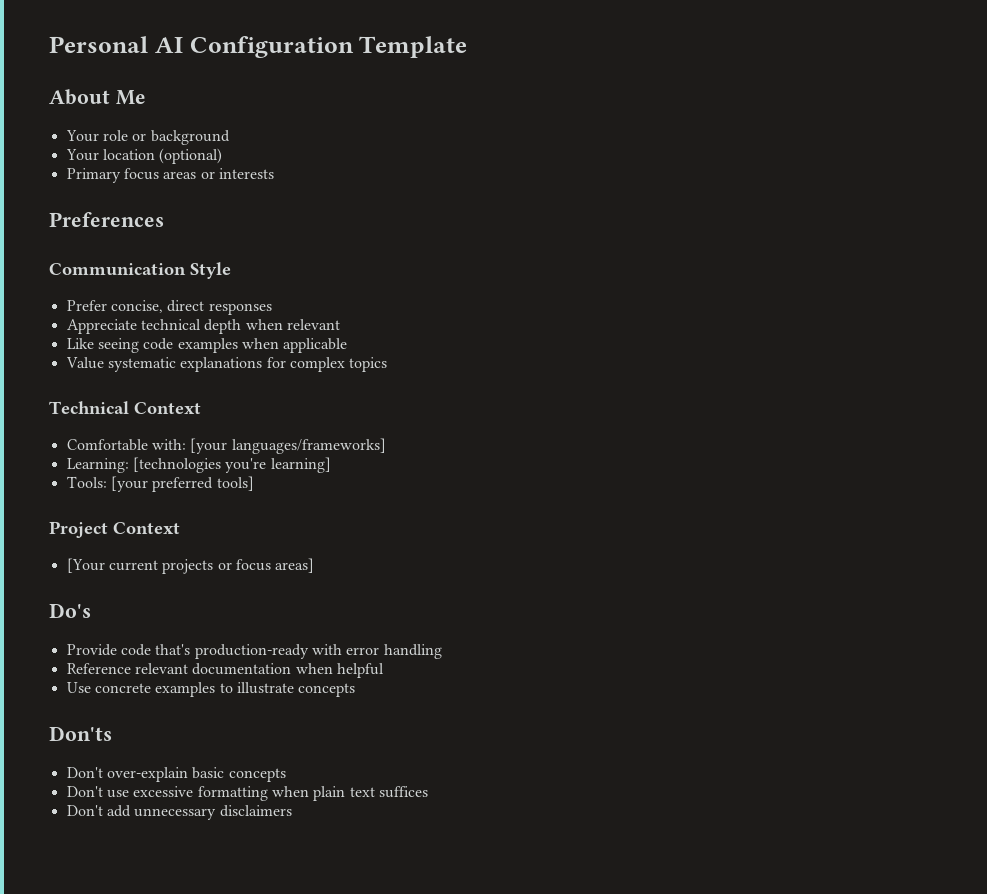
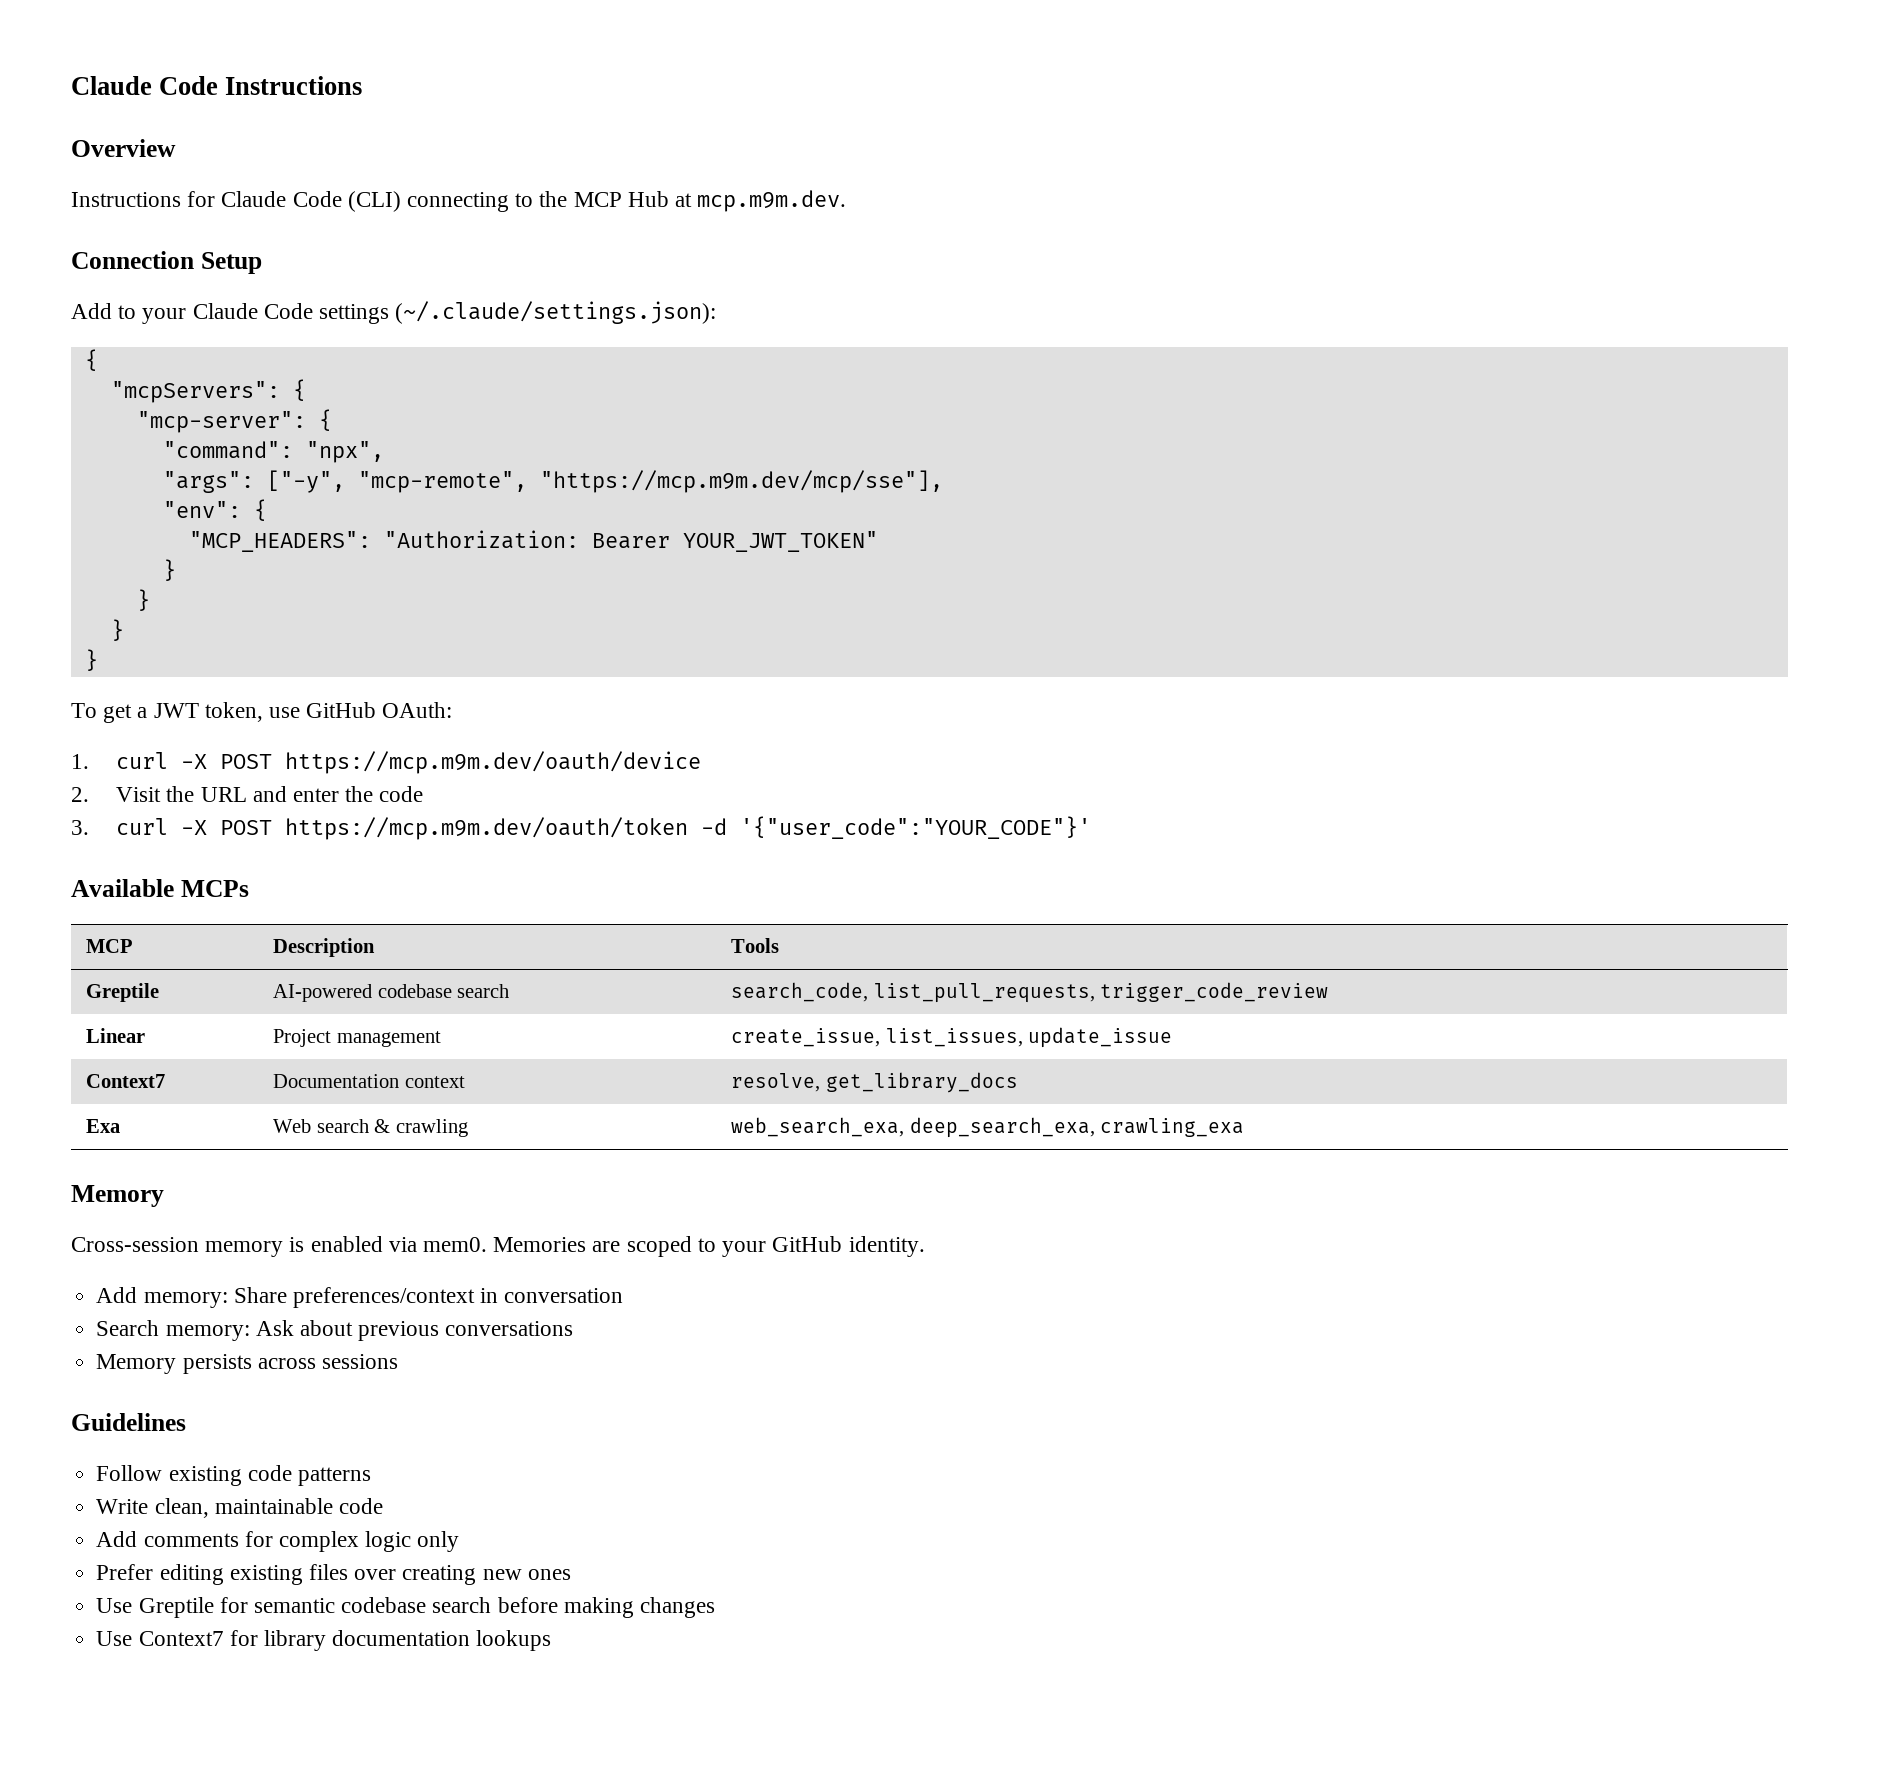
- Personal AI Configuration Template
- About Me
- Your role or background
- Your location (optional)
- Primary focus areas or interests
- Preferences
- Communication Style
- Prefer concise, direct responses
- Appreciate technical depth when relevant
- Like seeing code examples when applicable
- Value systematic explanations for complex topics
- Technical Context
- Comfortable with: [your languages/frameworks]
- Learning: [technologies you're learning]
- Tools: [your preferred tools]
- Project Context
- [Your current projects or focus areas]
- Do's
- Provide code that's production-ready with error handling
- Reference relevant documentation when helpful
- Use concrete examples to illustrate concepts
- Don'ts
- Don't over-explain basic concepts
- Don't use excessive formatting when plain text suffices
- Don't add unnecessary disclaimers
+ Claude Code Instructions
+ Overview
+ Instructions for Claude Code (CLI) connecting to the MCP Hub at mcp.m9m.dev.
+ Connection Setup
+ Add to your Claude Code settings (~/.claude/settings.json):
+ {
+ "mcpServers": {
+ "mcp-server": {
+ "command": "npx",
+ "args": ["-y", "mcp-remote", "https://mcp.m9m.dev/mcp/sse"],
+ "env": {
+ "MCP_HEADERS": "Authorization: Bearer YOUR_JWT_TOKEN"
+ }
+ }
+ }
+ }
+ To get a JWT token, use GitHub OAuth:
+ 1. curl -X POST https://mcp.m9m.dev/oauth/device
+ 2. Visit the URL and enter the code
+ 3. curl -X POST https://mcp.m9m.dev/oauth/token -d '{"user_code":"YOUR_CODE"}'
+ Available MCPs
+ MCP | Description | Tools
+ Greptile | AI-powered codebase search | search_code, list_pull_requests, trigger_code_review
+ Linear | Project management | create_issue, list_issues, update_issue
+ Context7 | Documentation context | resolve, get_library_docs
+ Exa | Web search & crawling | web_search_exa, deep_search_exa, crawling_exa
+ Memory
+ Cross-session memory is enabled via mem0. Memories are scoped to your GitHub identity.
+ Add memory: Share preferences/context in conversation
+ Search memory: Ask about previous conversations
+ Memory persists across sessions
+ Guidelines
+ Follow existing code patterns
+ Write clean, maintainable code
+ Add comments for complex logic only
+ Prefer editing existing files over creating new ones
+ Use Greptile for semantic codebase search before making changes
+ Use Context7 for library documentation lookups

